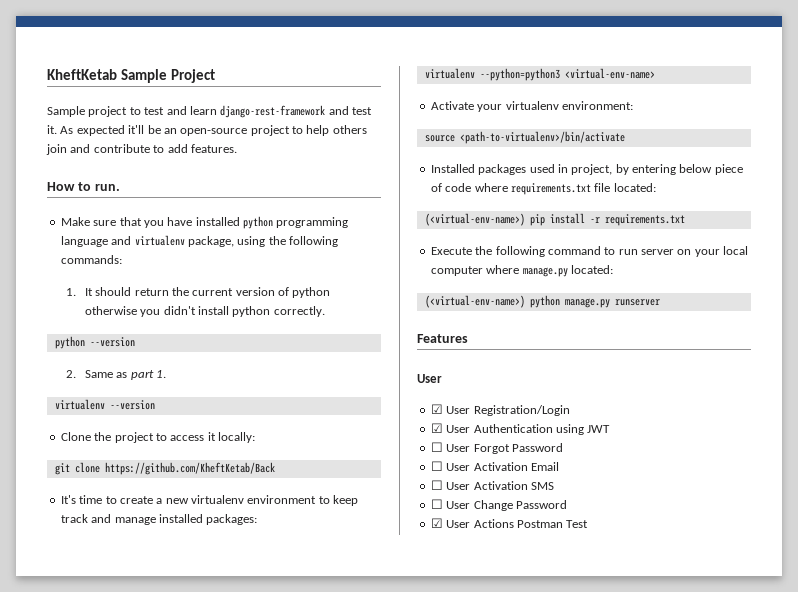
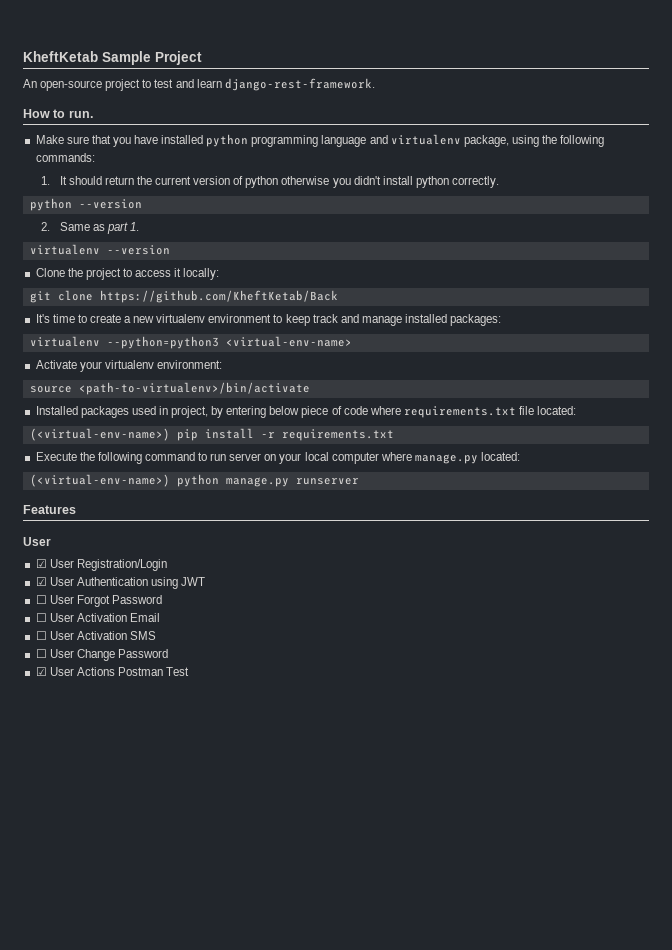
- Sample project to test and learn django-rest-framework and test it. As expected it'll be an open-source project to help others join and contribute to add features.
+ An open-source project to test and learn django-rest-framework.

